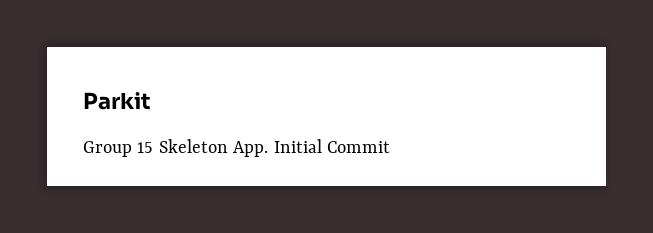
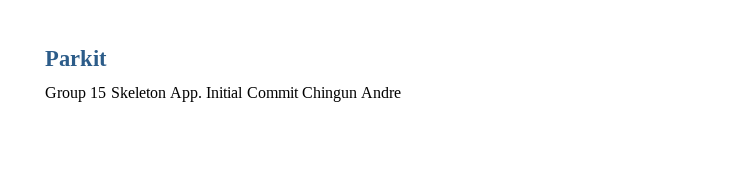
- Group 15 Skeleton App. Initial Commit
+ Group 15 Skeleton App. Initial Commit Chingun Andre

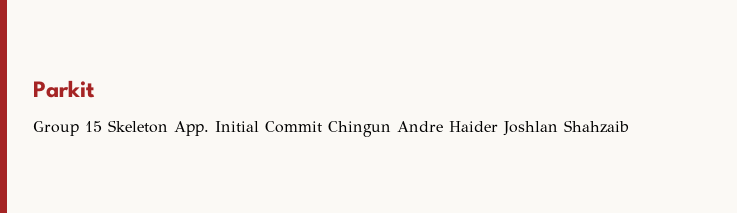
- Group 15 Skeleton App. Initial Commit Chingun Andre
+ Group 15 Skeleton App. Initial Commit Chingun Andre Haider Joshlan Shahzaib

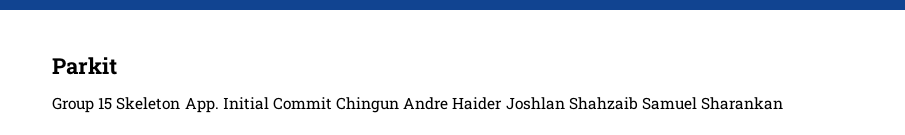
- Group 15 Skeleton App. Initial Commit Chingun Andre Haider Joshlan Shahzaib
+ Group 15 Skeleton App. Initial Commit Chingun Andre Haider Joshlan Shahzaib Samuel Sharankan

